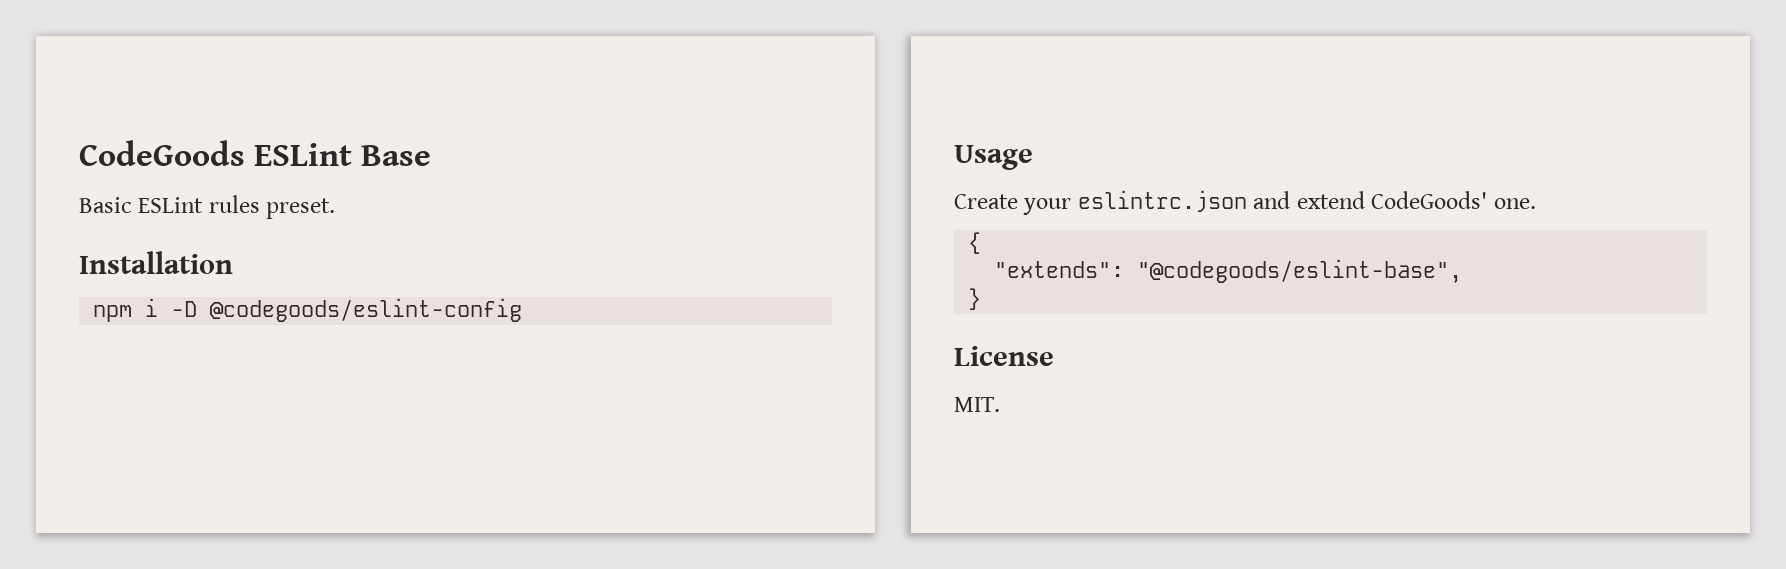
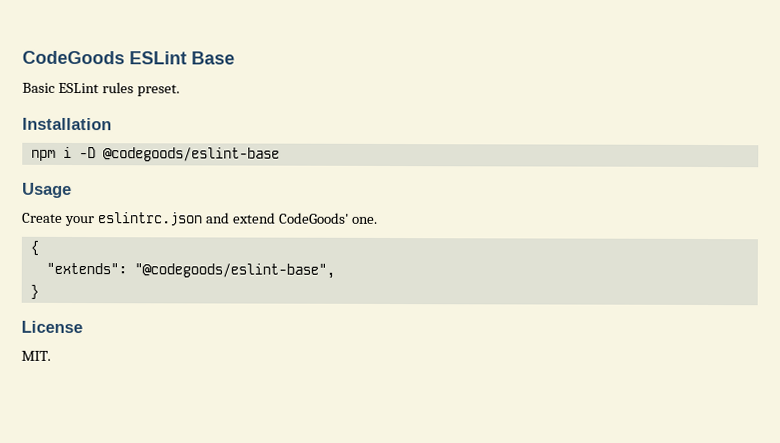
- npm i -D @codegoods/eslint-config
+ npm i -D @codegoods/eslint-base

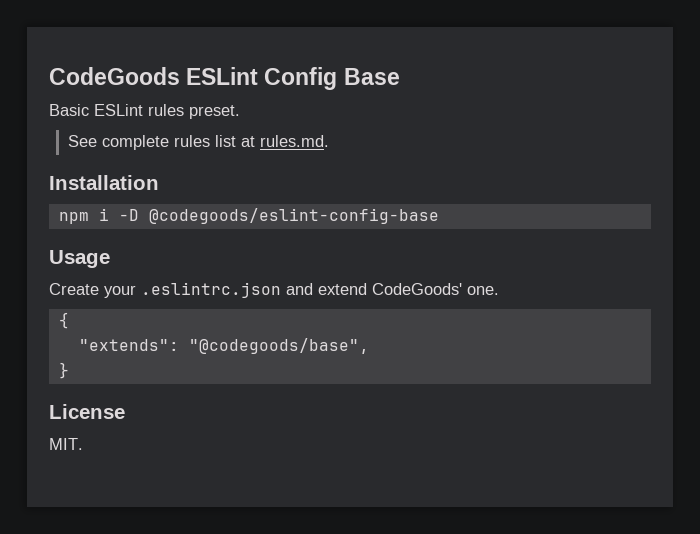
- CodeGoods ESLint Base
+ CodeGoods ESLint Config Base
+ See complete rules list at rules.md.
- npm i -D @codegoods/eslint-base
+ npm i -D @codegoods/eslint-config-base
- Create your eslintrc.json and extend CodeGoods' one.
+ Create your .eslintrc.json and extend CodeGoods' one.
- "extends": "@codegoods/eslint-base",
+ "extends": "@codegoods/base",

